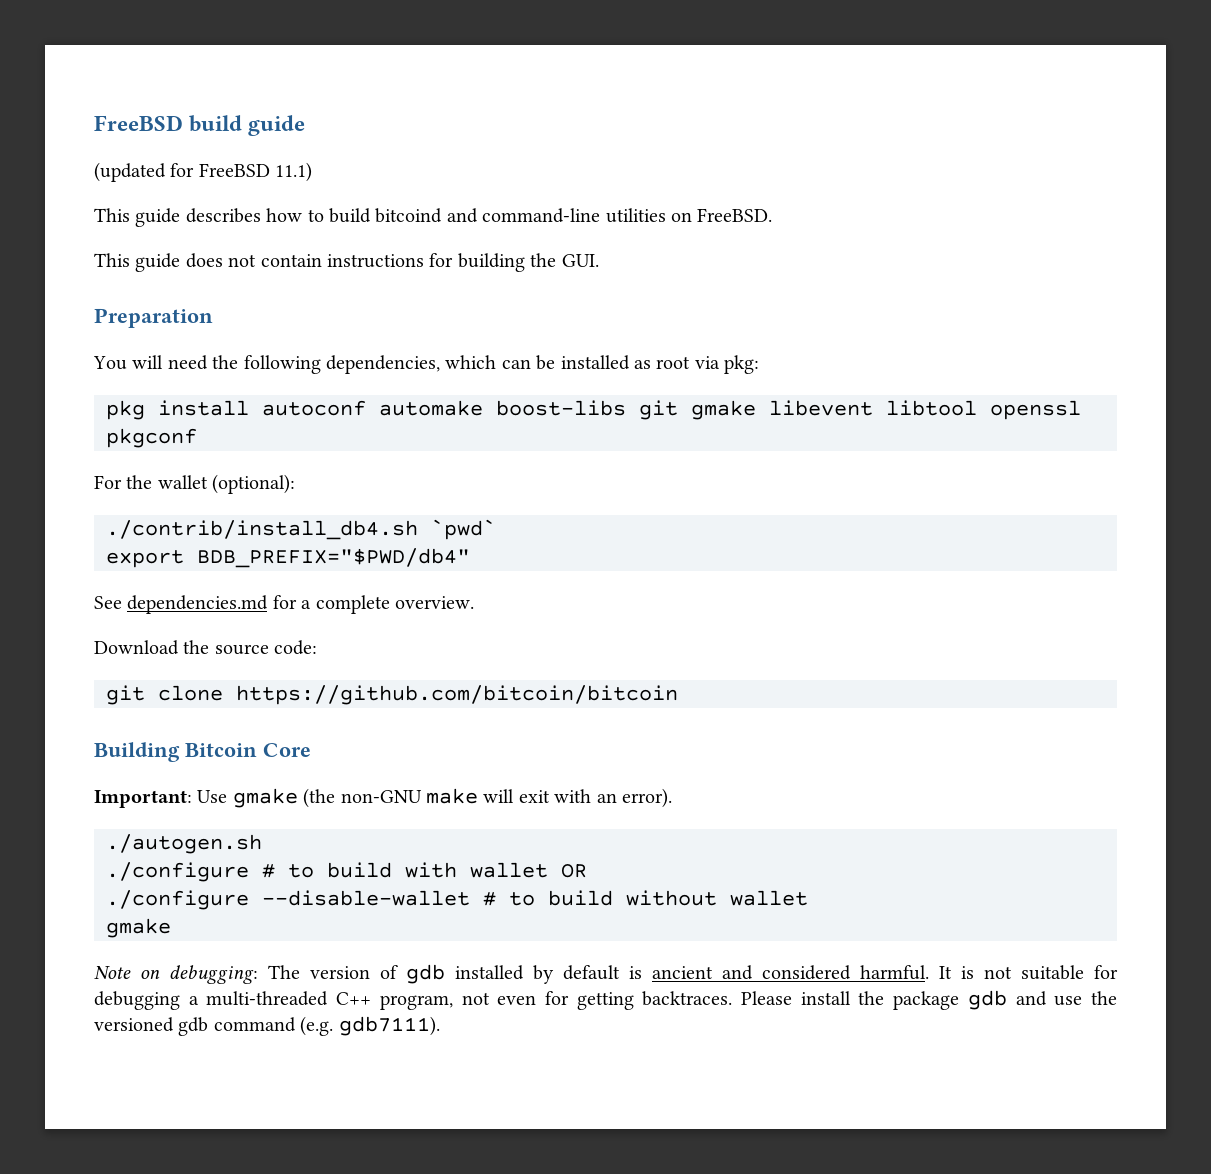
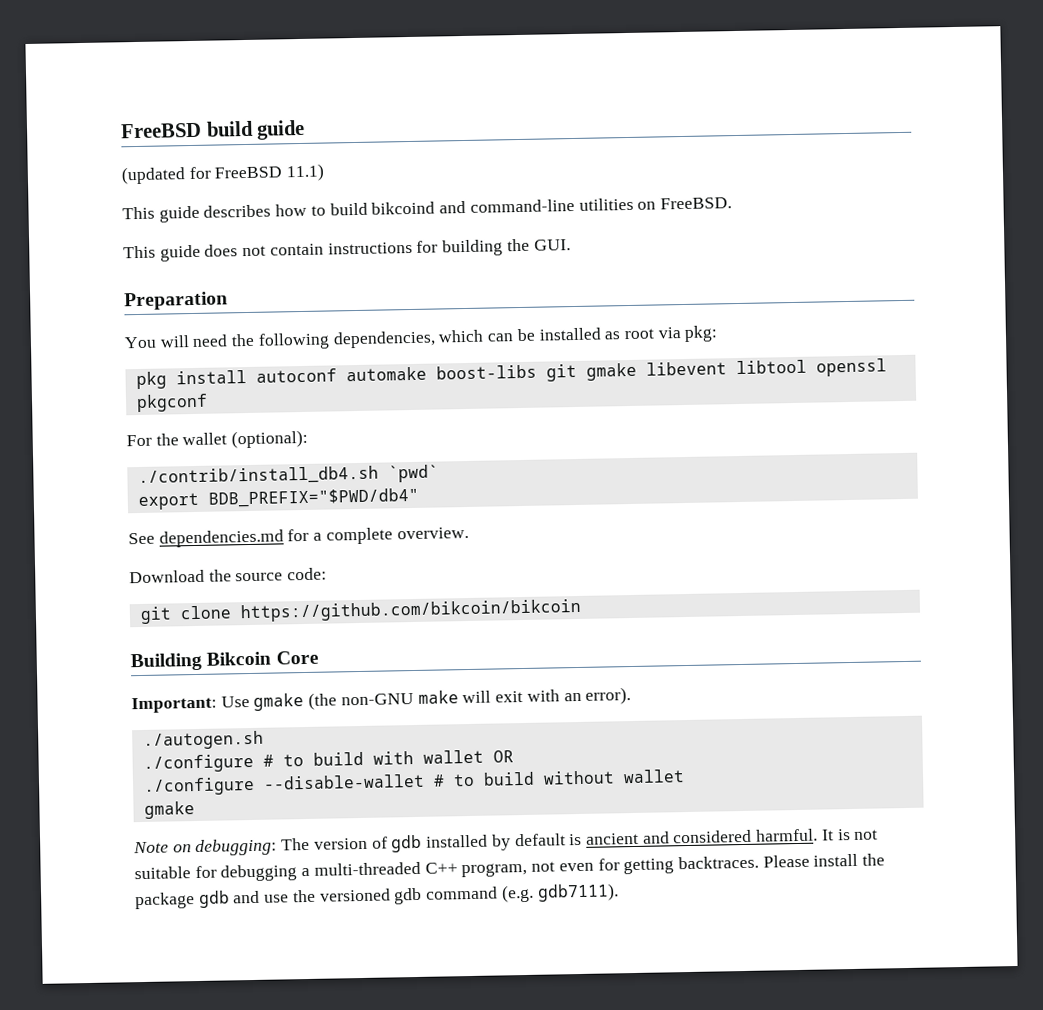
- This guide describes how to build bitcoind and command-line utilities on FreeBSD.
+ This guide describes how to build bikcoind and command-line utilities on FreeBSD.
- git clone https://github.com/bitcoin/bitcoin
+ git clone https://github.com/bikcoin/bikcoin
- Building Bitcoin Core
+ Building Bikcoin Core

